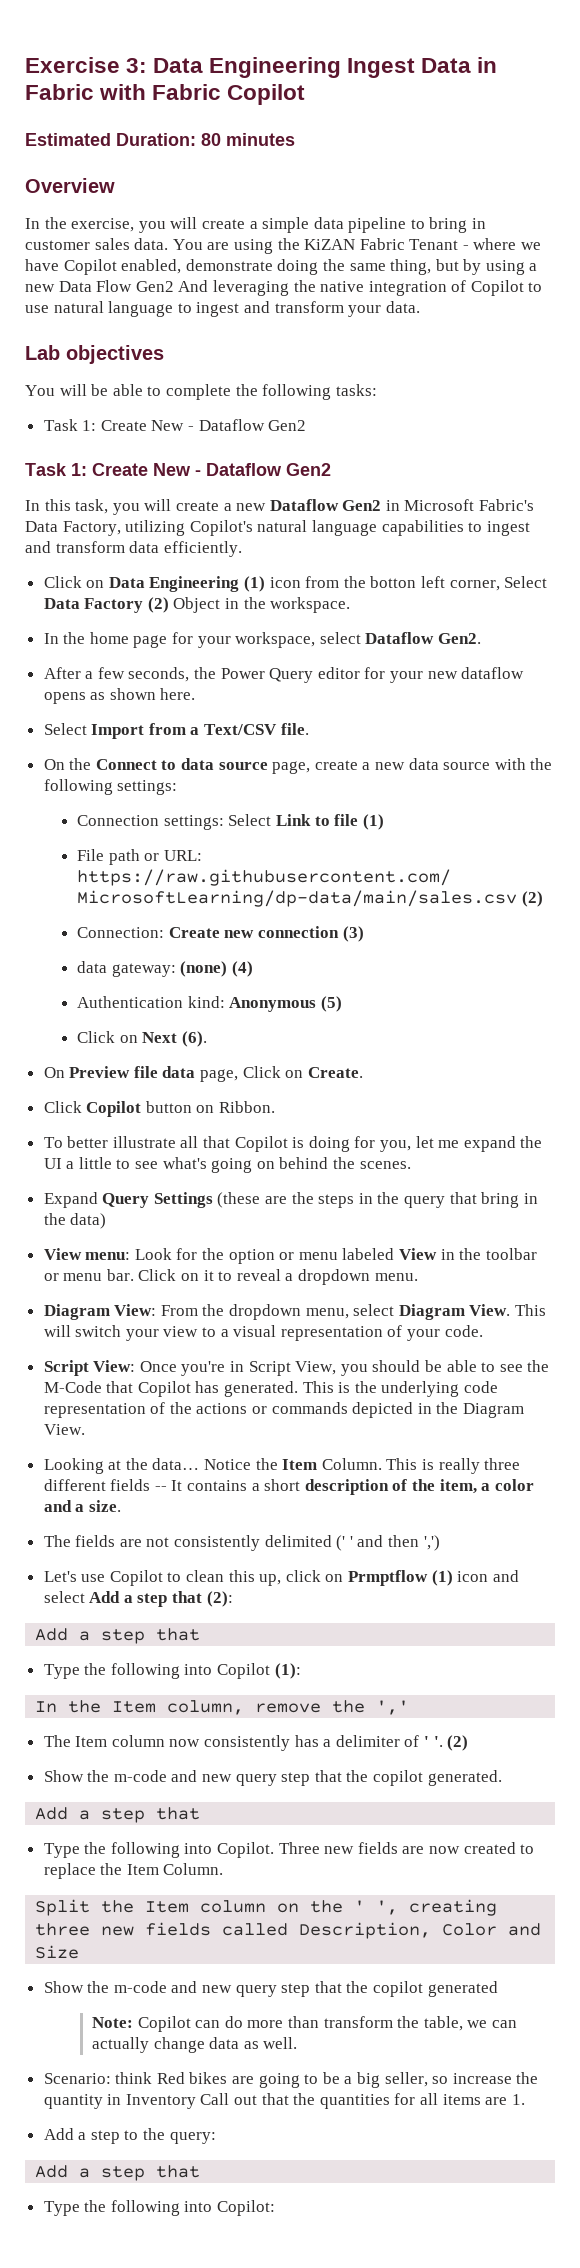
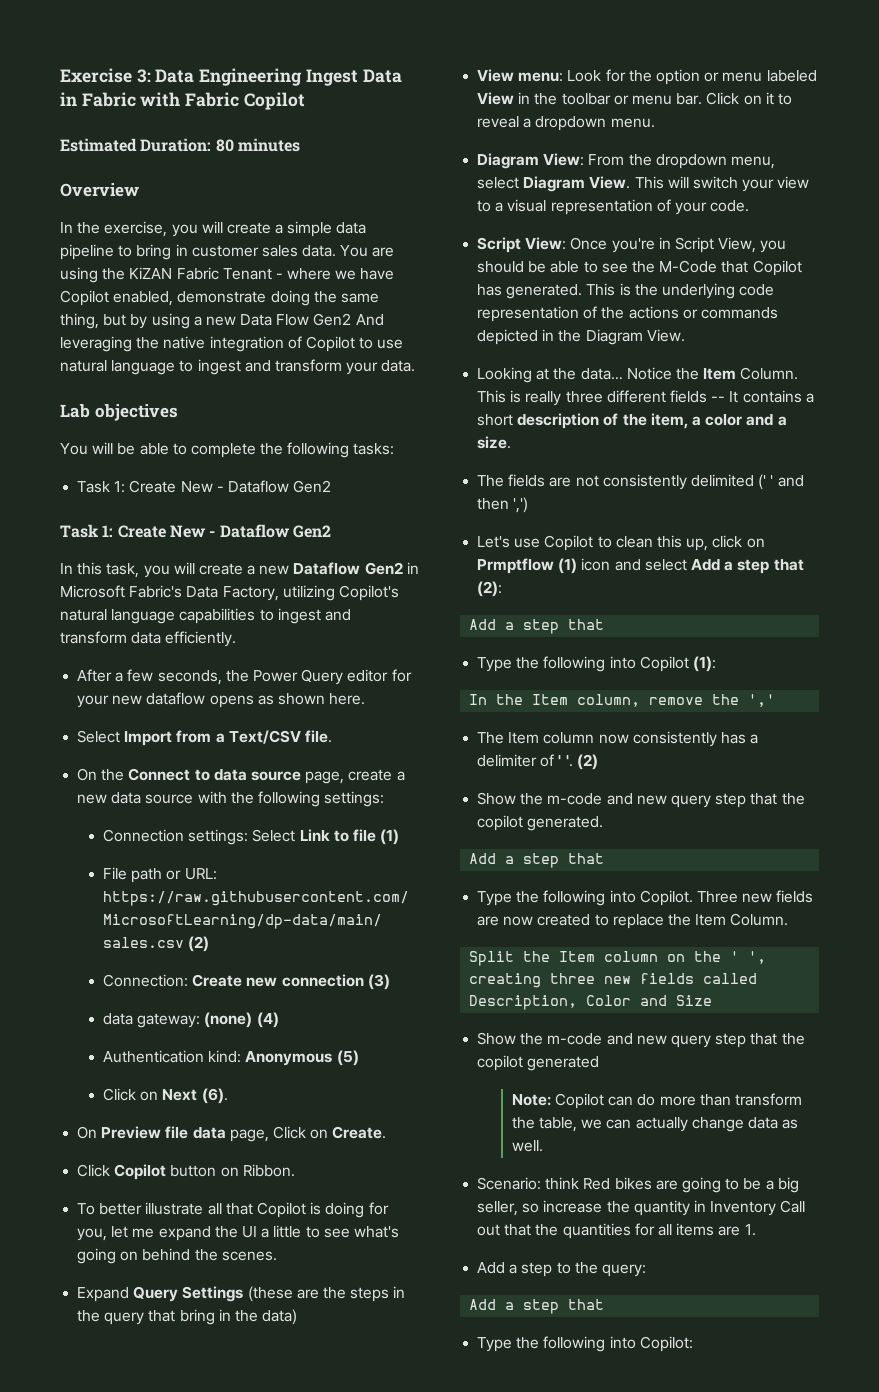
- Click on Data Engineering (1) icon from the botton left corner, Select Data Factory (2) Object in the workspace.
- In the home page for your workspace, select Dataflow Gen2.

